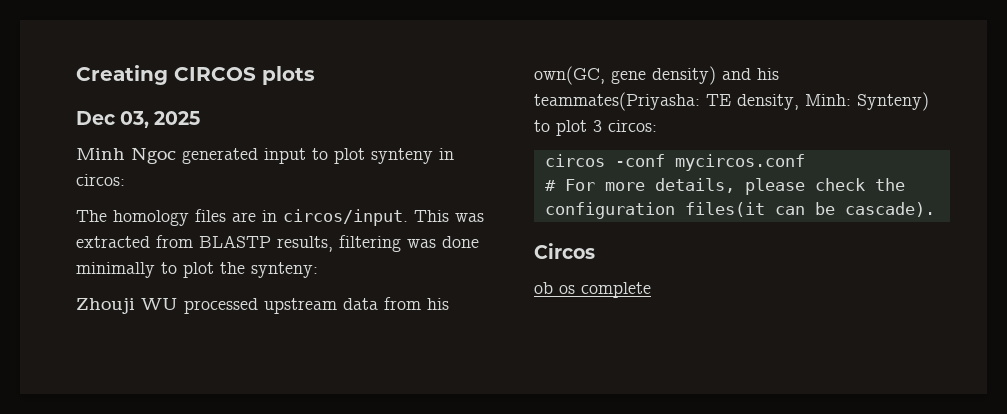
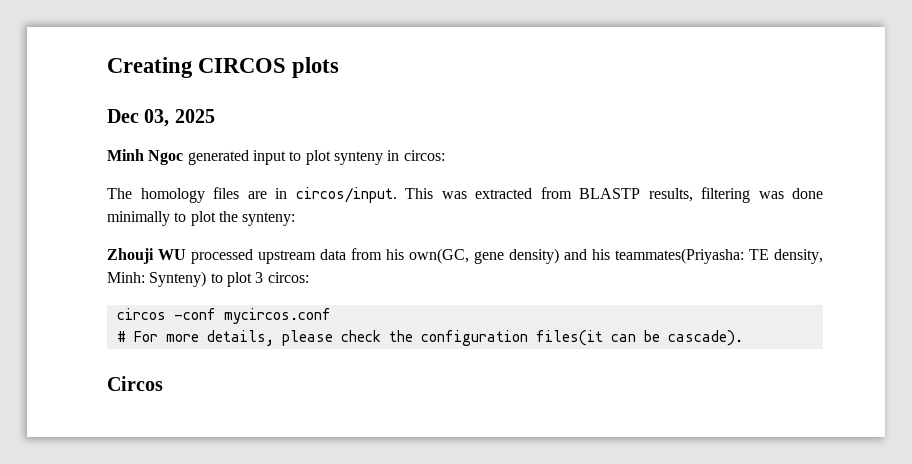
- ob os complete

